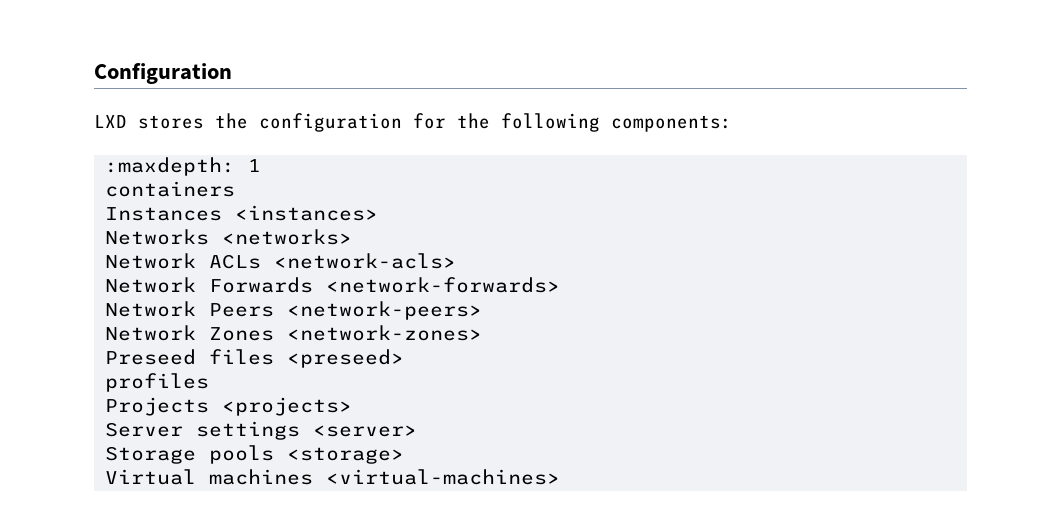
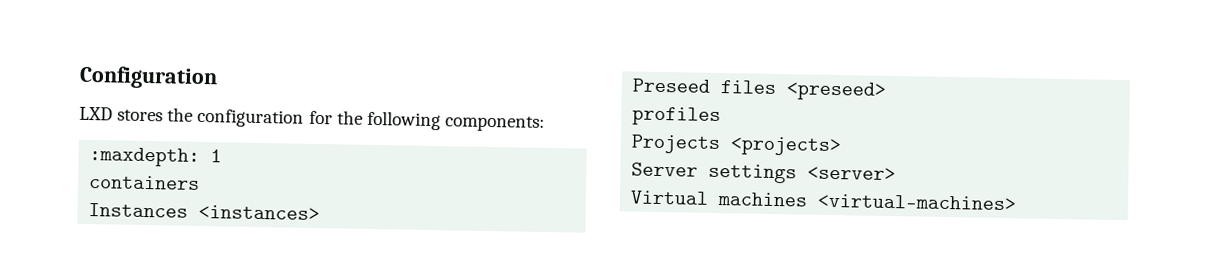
- Networks <networks>
- Network ACLs <network-acls>
- Network Forwards <network-forwards>
- Network Peers <network-peers>
- Network Zones <network-zones>
- Storage pools <storage>

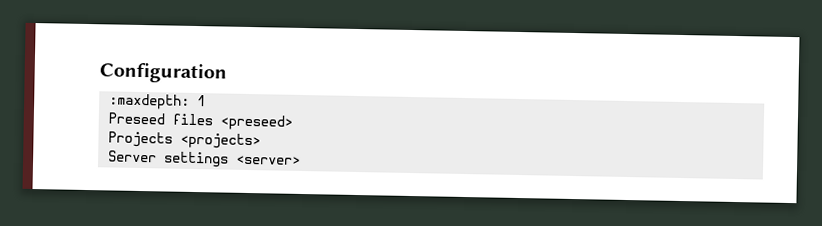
- LXD stores the configuration for the following components:
- containers
- Instances <instances>
- profiles
- Virtual machines <virtual-machines>

